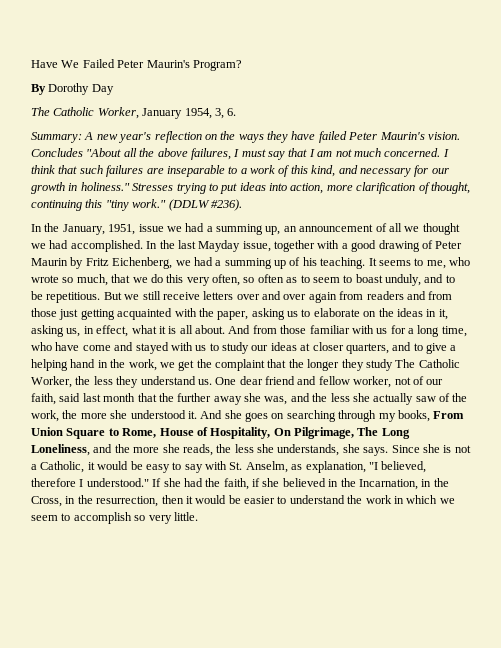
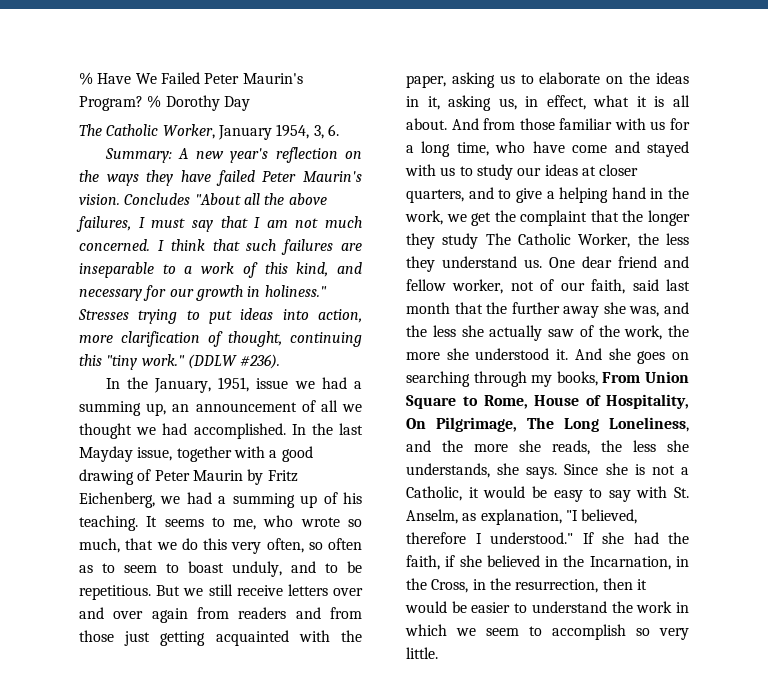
- Have We Failed Peter Maurin's Program?
- By Dorothy Day
+ % Have We Failed Peter Maurin's Program? % Dorothy Day

